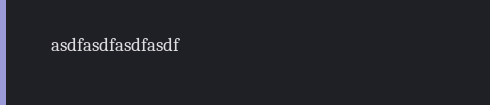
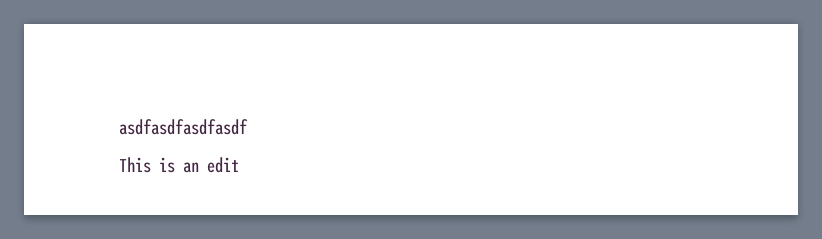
+ This is an edit

